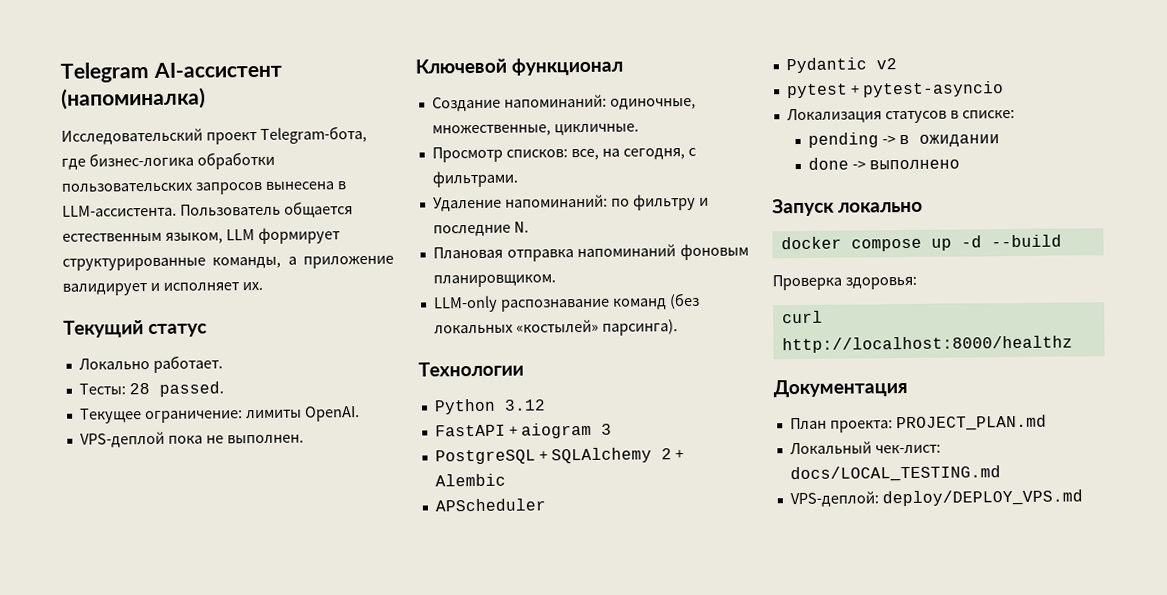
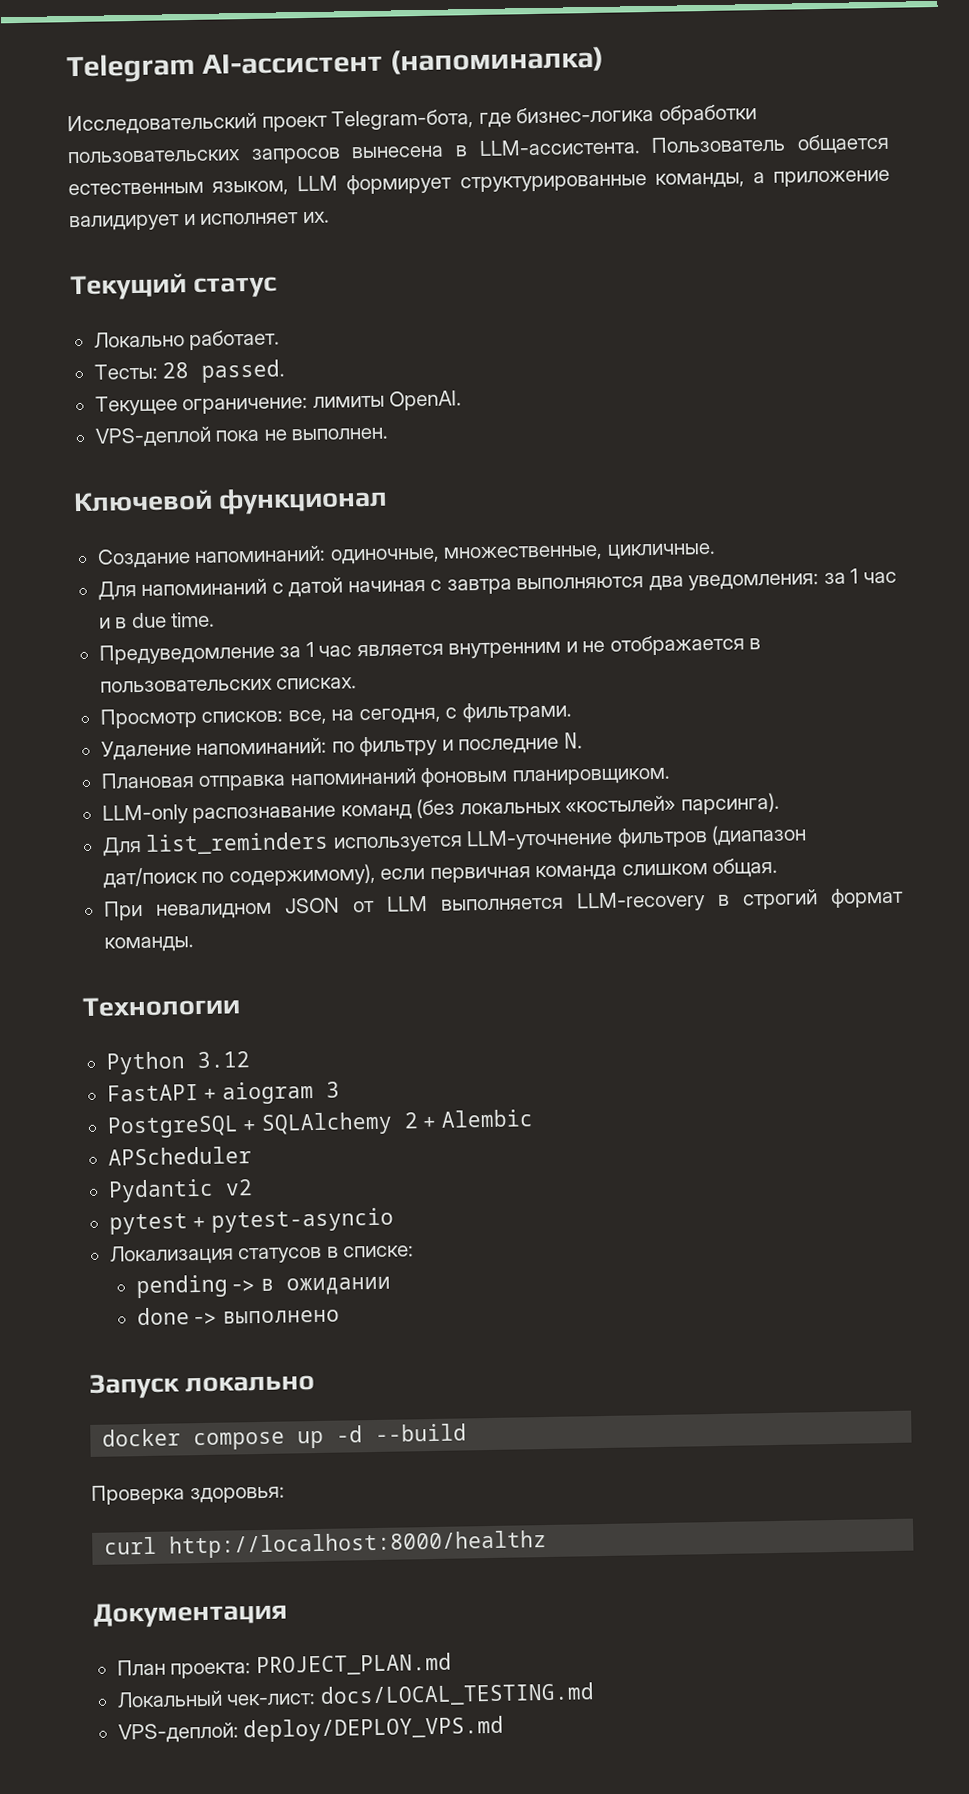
+ Для напоминаний с датой начиная с завтра выполняются два уведомления: за 1 час и в due time.
+ Предуведомление за 1 час является внутренним и не отображается в пользовательских списках.
+ Для list_reminders используется LLM-уточнение фильтров (диапазон дат/поиск по содержимому), если первичная команда слишком общая.
+ При невалидном JSON от LLM выполняется LLM-recovery в строгий формат команды.

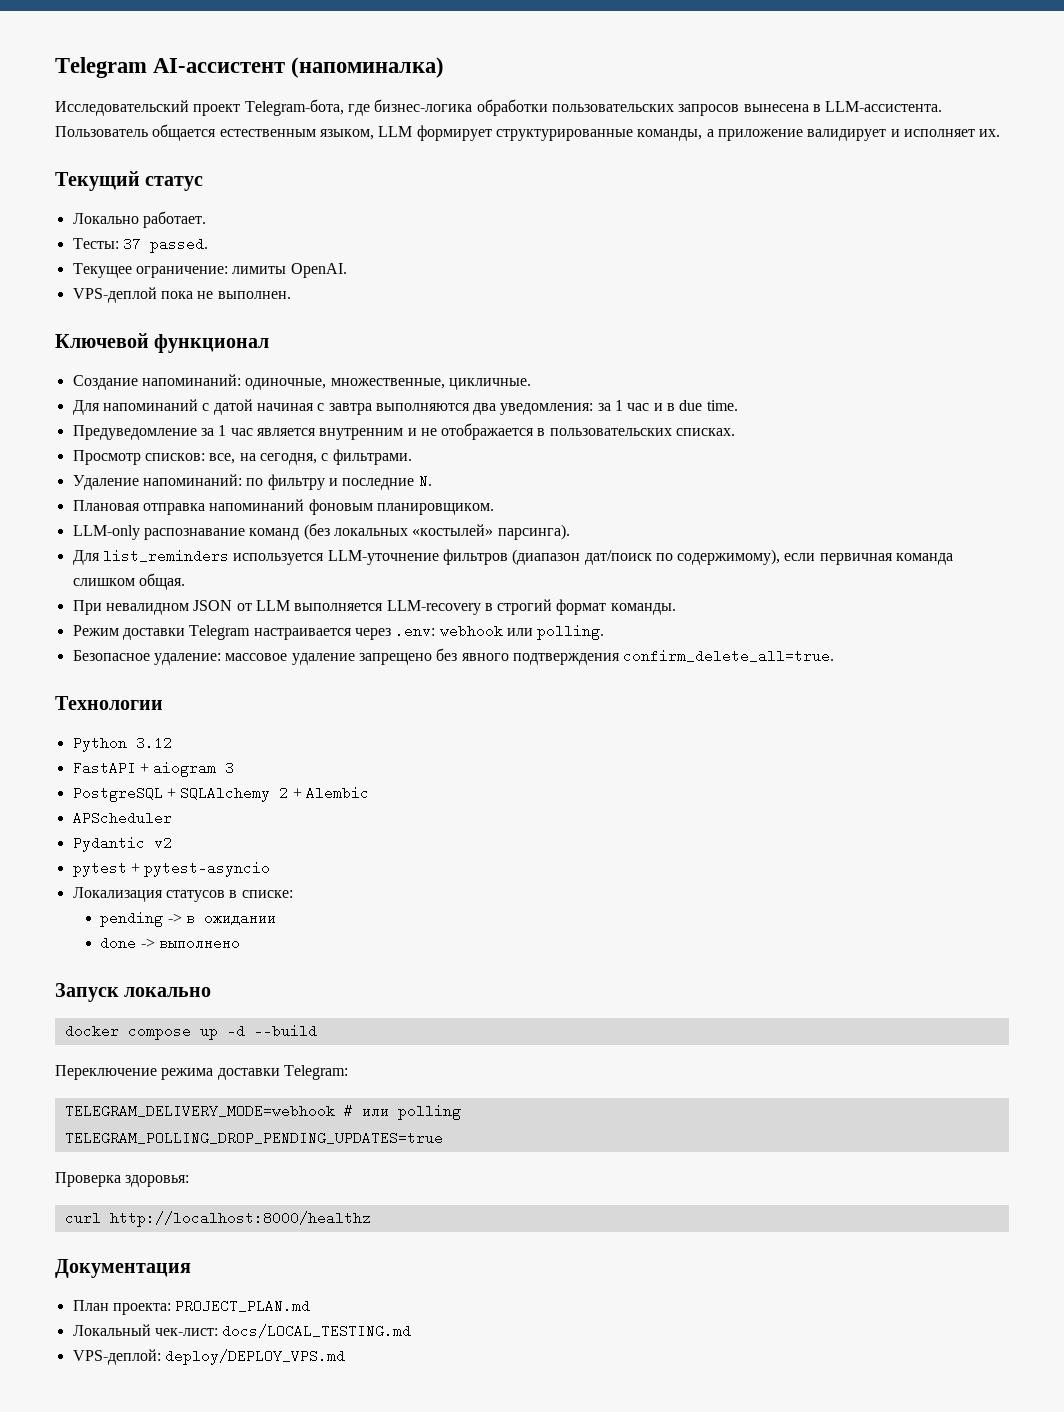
- Тесты: 28 passed.
+ Тесты: 37 passed.
+ Режим доставки Telegram настраивается через .env: webhook или polling.
+ Безопасное удаление: массовое удаление запрещено без явного подтверждения confirm_delete_all=true.
+ Переключение режима доставки Telegram:
+ TELEGRAM_DELIVERY_MODE=webhook # или polling
+ TELEGRAM_POLLING_DROP_PENDING_UPDATES=true

